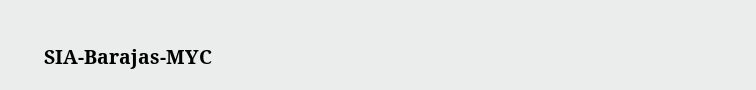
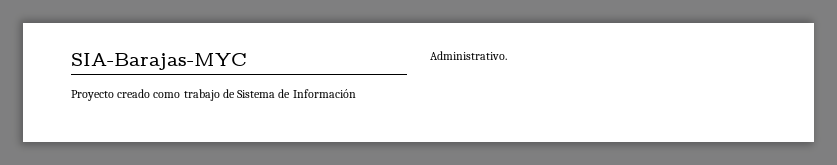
+ Proyecto creado como trabajo de Sistema de Información Administrativo.

